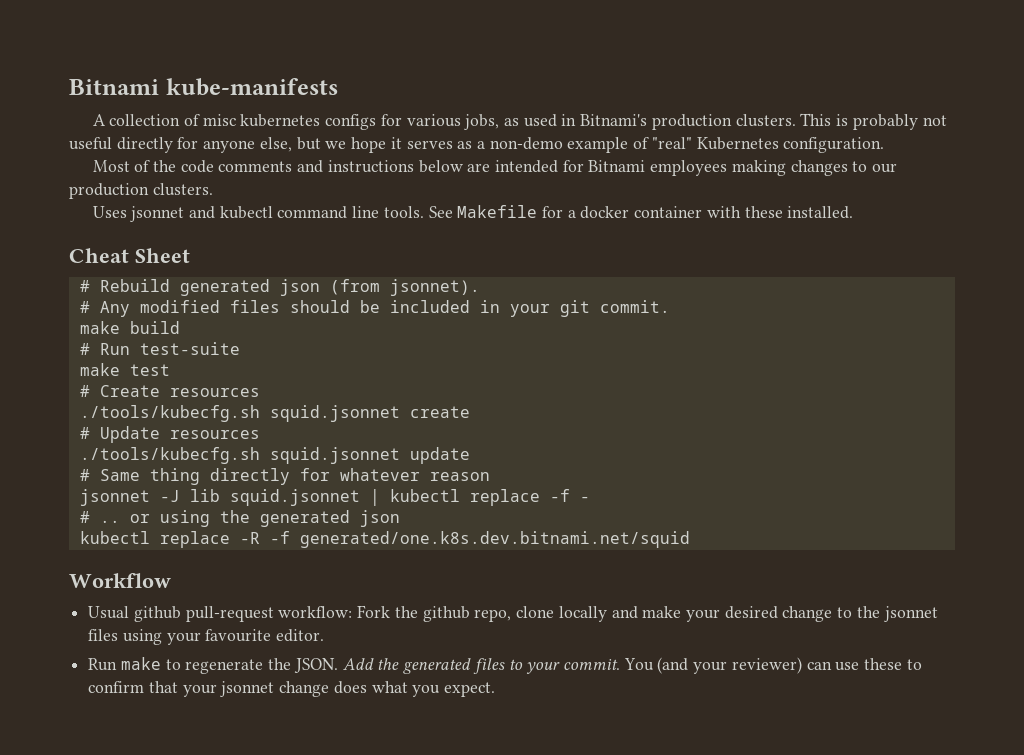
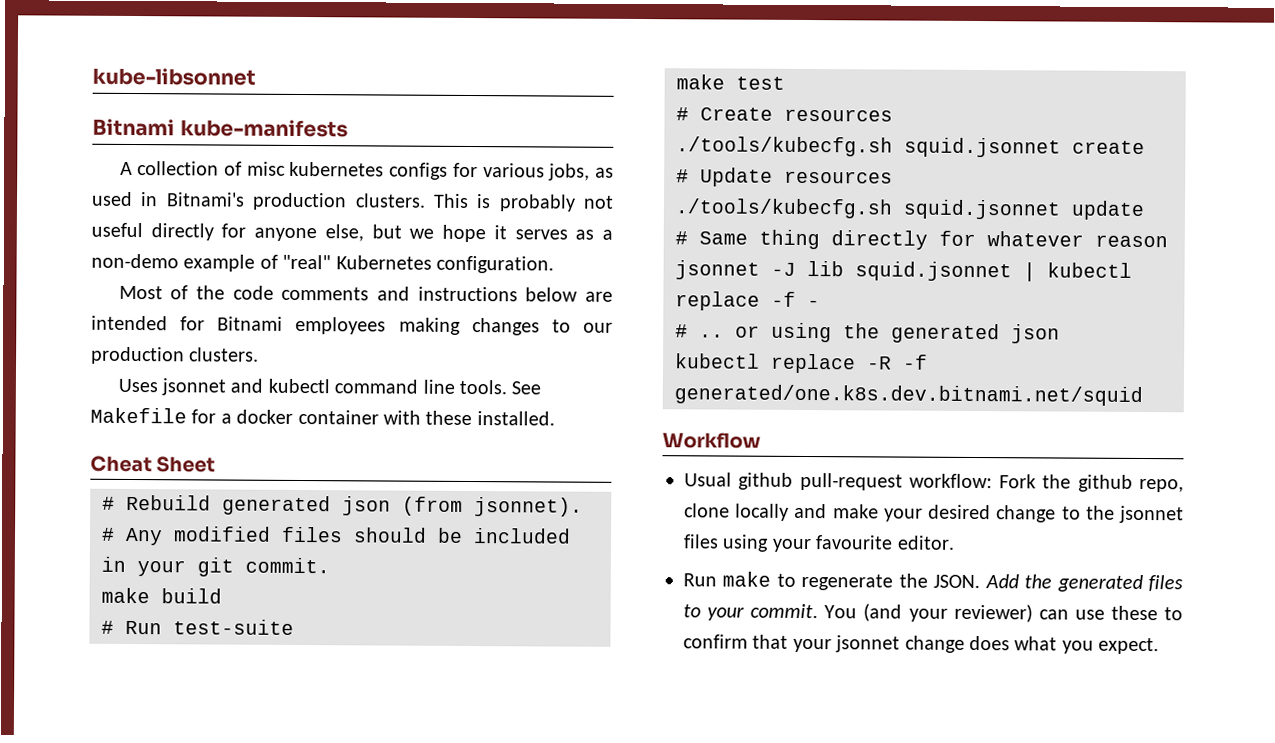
+ kube-libsonnet

